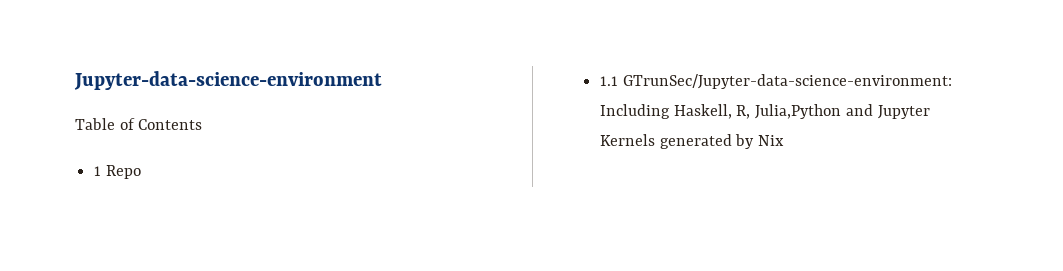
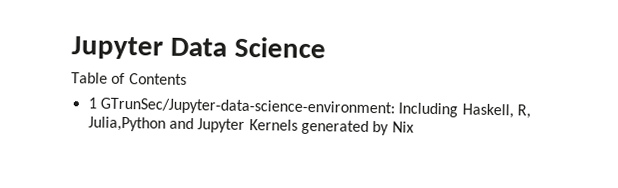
- Jupyter-data-science-environment
+ Jupyter Data Science
- 1 Repo
- 1.1 GTrunSec/Jupyter-data-science-environment: Including Haskell, R, Julia,Python and Jupyter Kernels generated by Nix
+ 1 GTrunSec/Jupyter-data-science-environment: Including Haskell, R, Julia,Python and Jupyter Kernels generated by Nix

